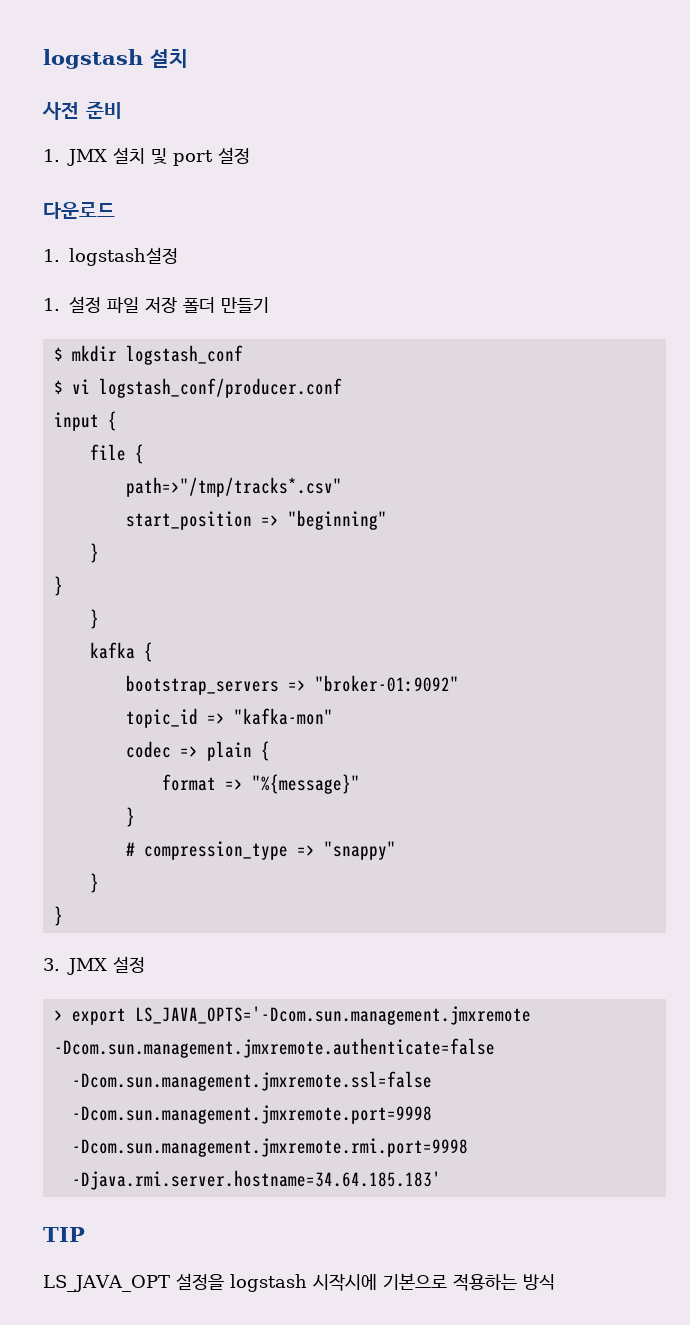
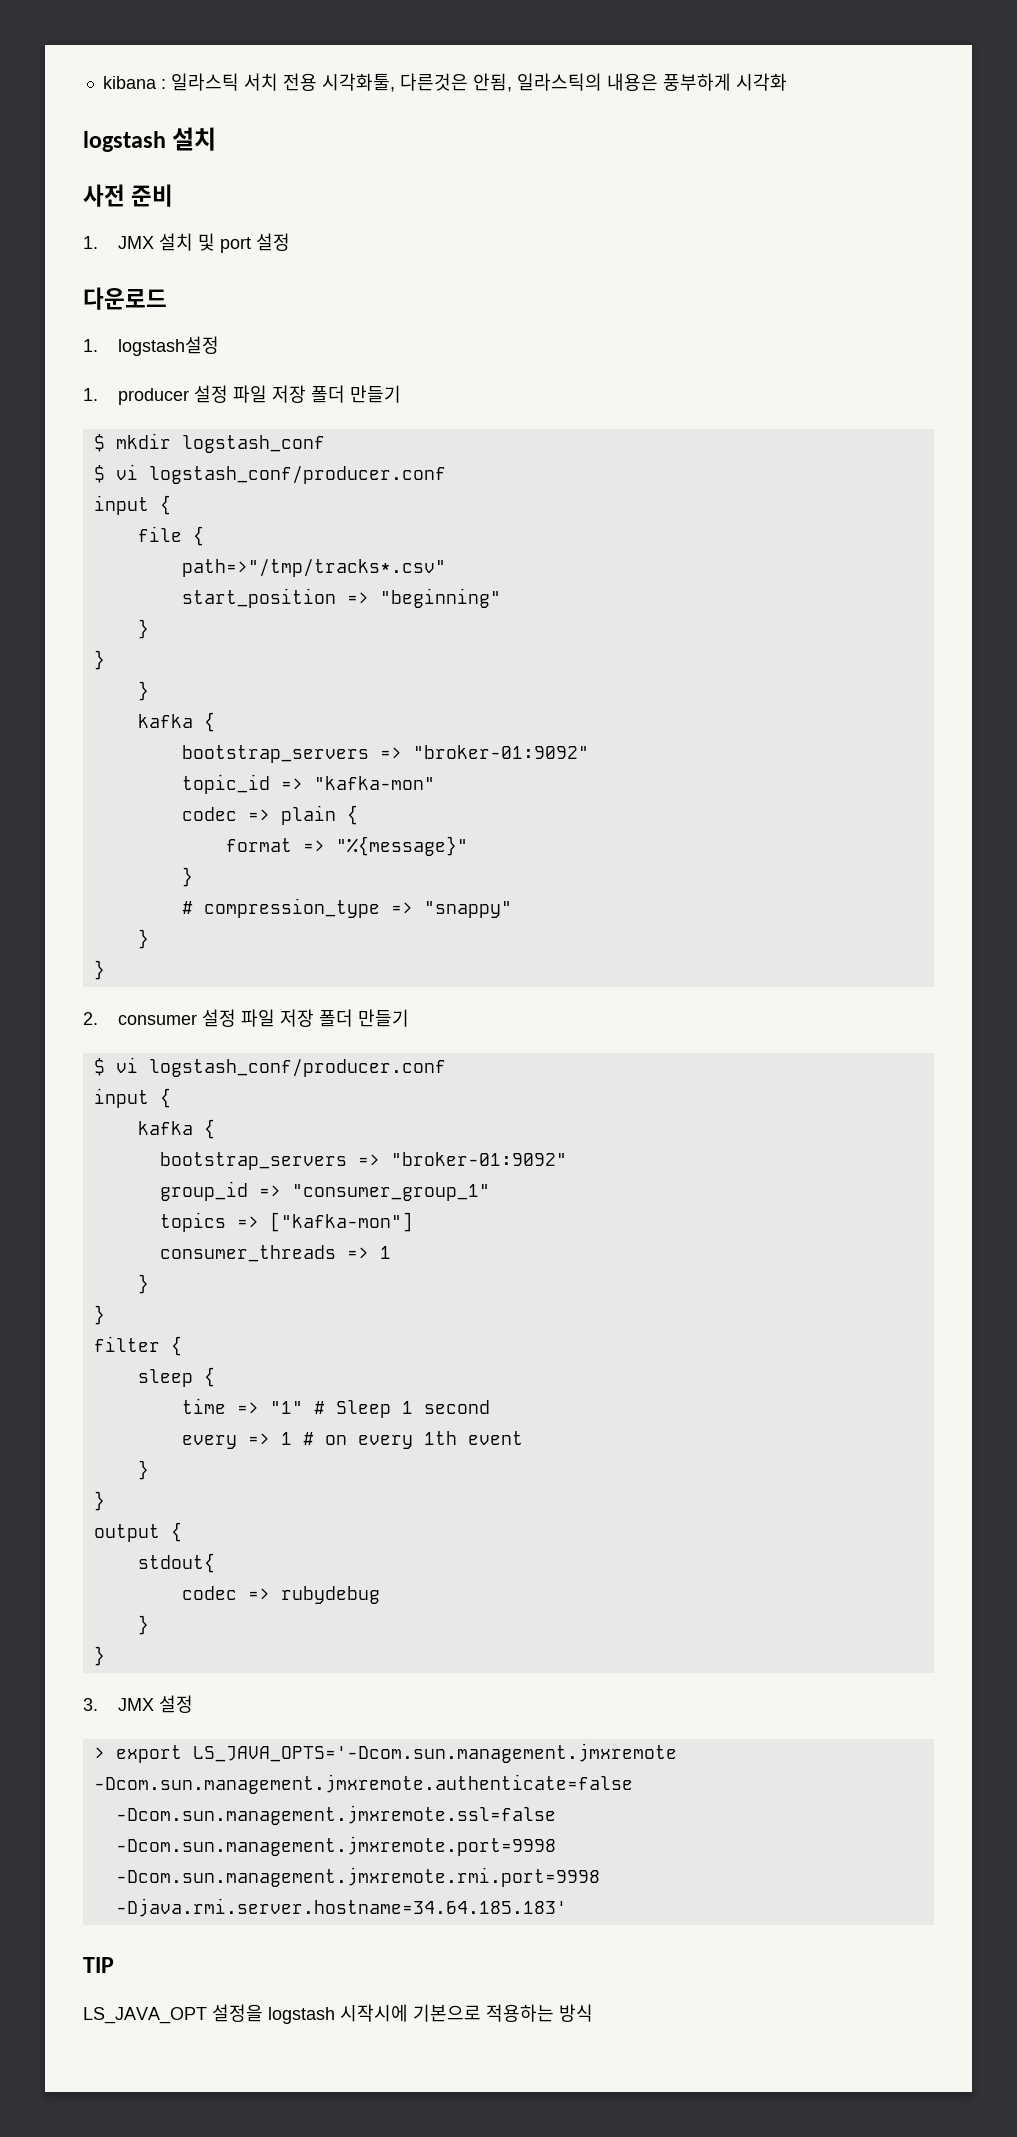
+ kibana : 일라스틱 서치 전용 시각화툴, 다른것은 안됨, 일라스틱의 내용은 풍부하게 시각화
- 1. 설정 파일 저장 폴더 만들기
+ 1. producer 설정 파일 저장 폴더 만들기
+ 2. consumer 설정 파일 저장 폴더 만들기
+ $ vi logstash_conf/producer.conf
+ input {
+ kafka {
+ bootstrap_servers => "broker-01:9092"
+ group_id => "consumer_group_1"
+ topics => ["kafka-mon"]
+ consumer_threads => 1
+ }
+ }
+ filter {
+ sleep {
+ time => "1" # Sleep 1 second
+ every => 1 # on every 1th event
+ }
+ }
+ output {
+ stdout{
+ codec => rubydebug
+ }
+ }

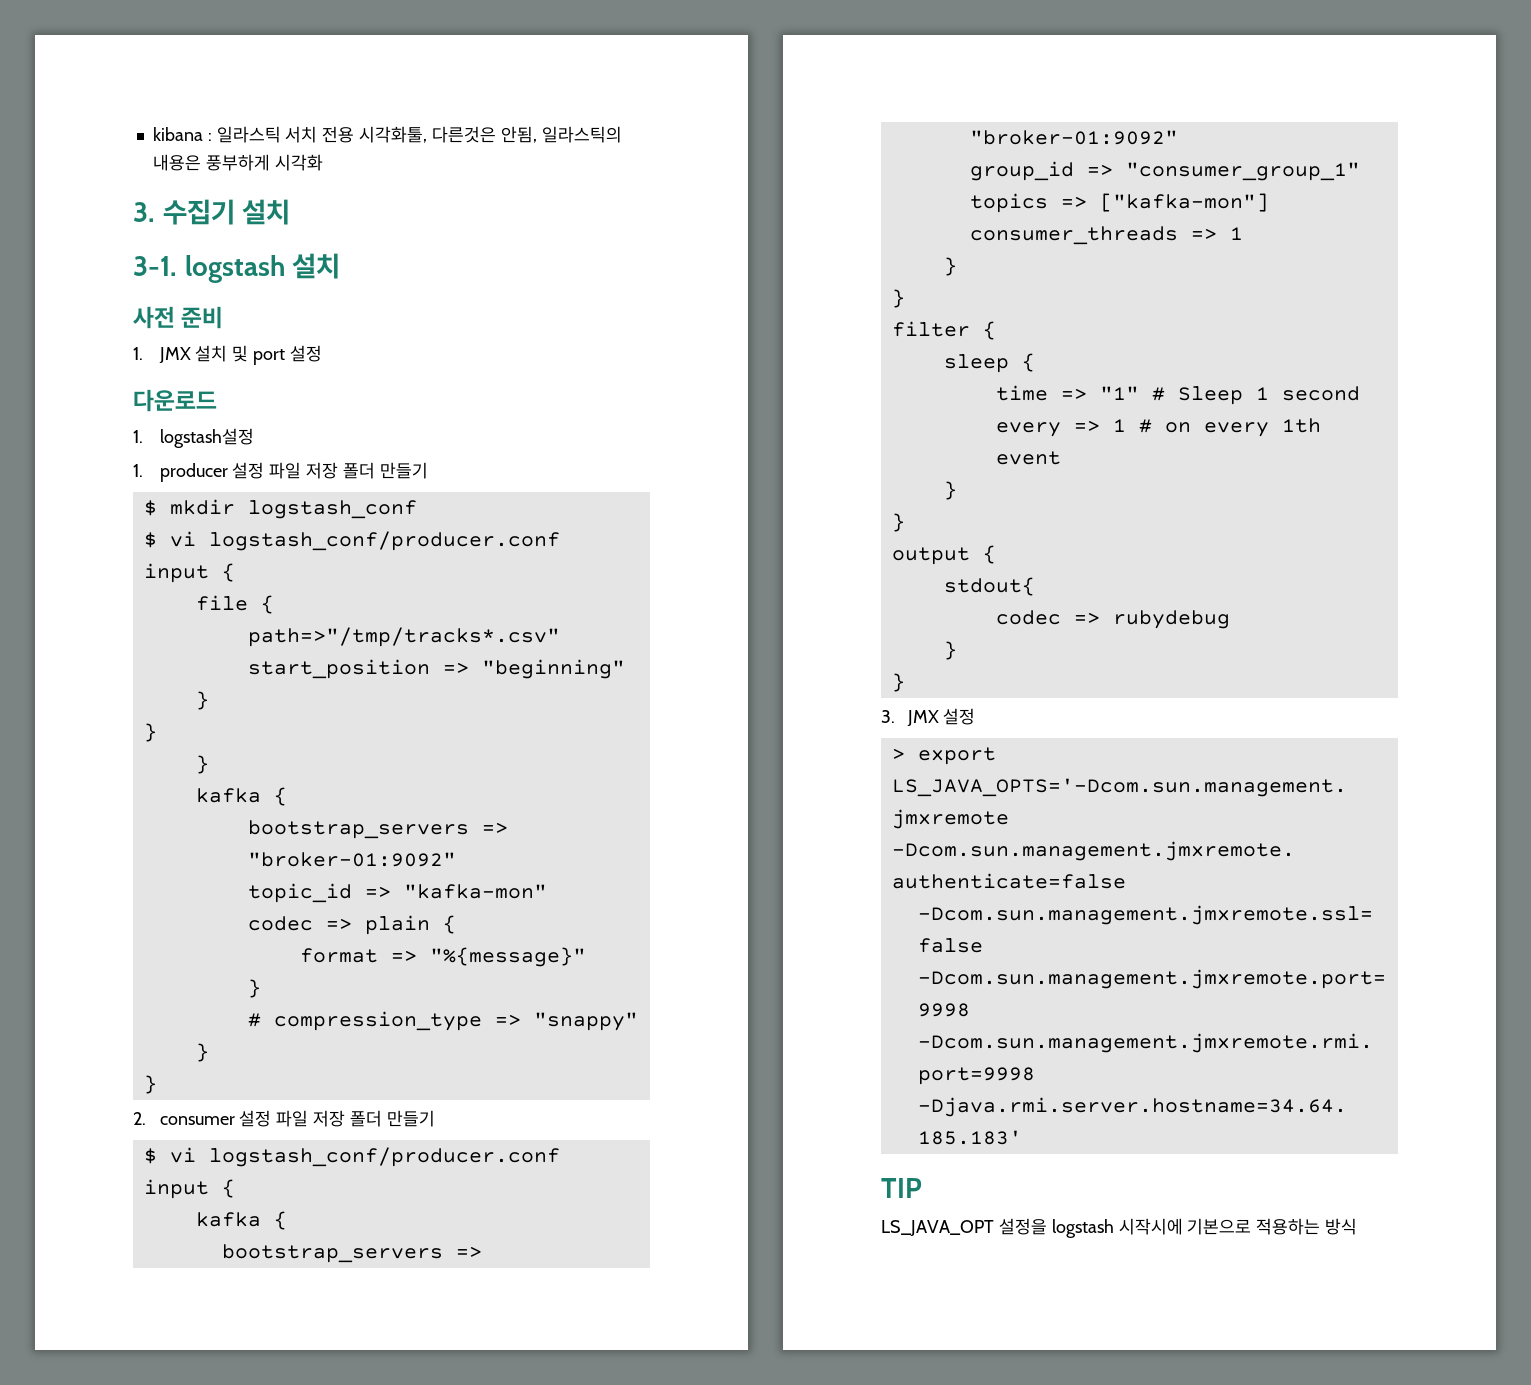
- logstash 설치
+ 3. 수집기 설치
+ 3-1. logstash 설치

